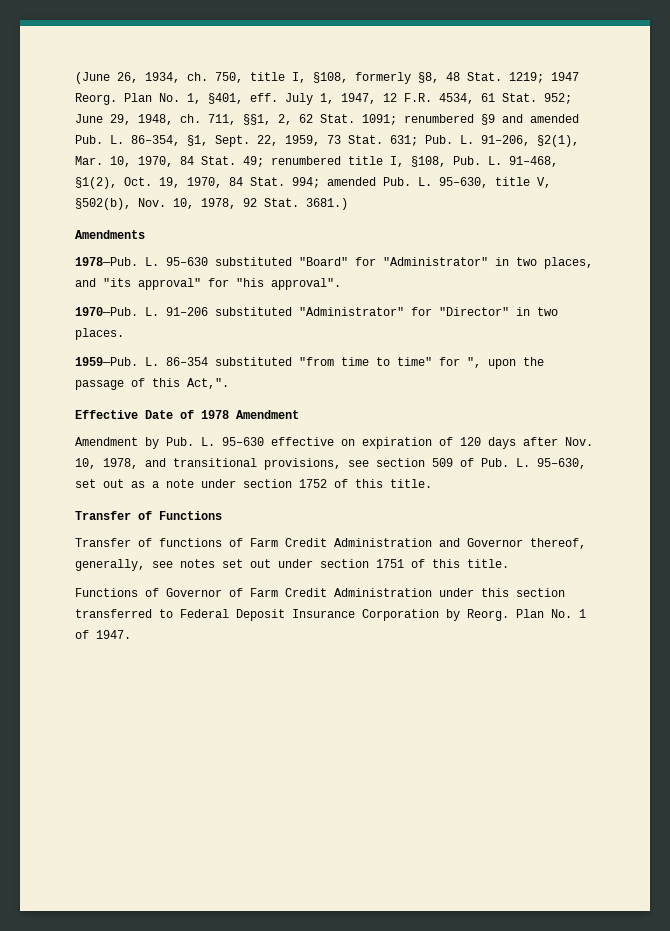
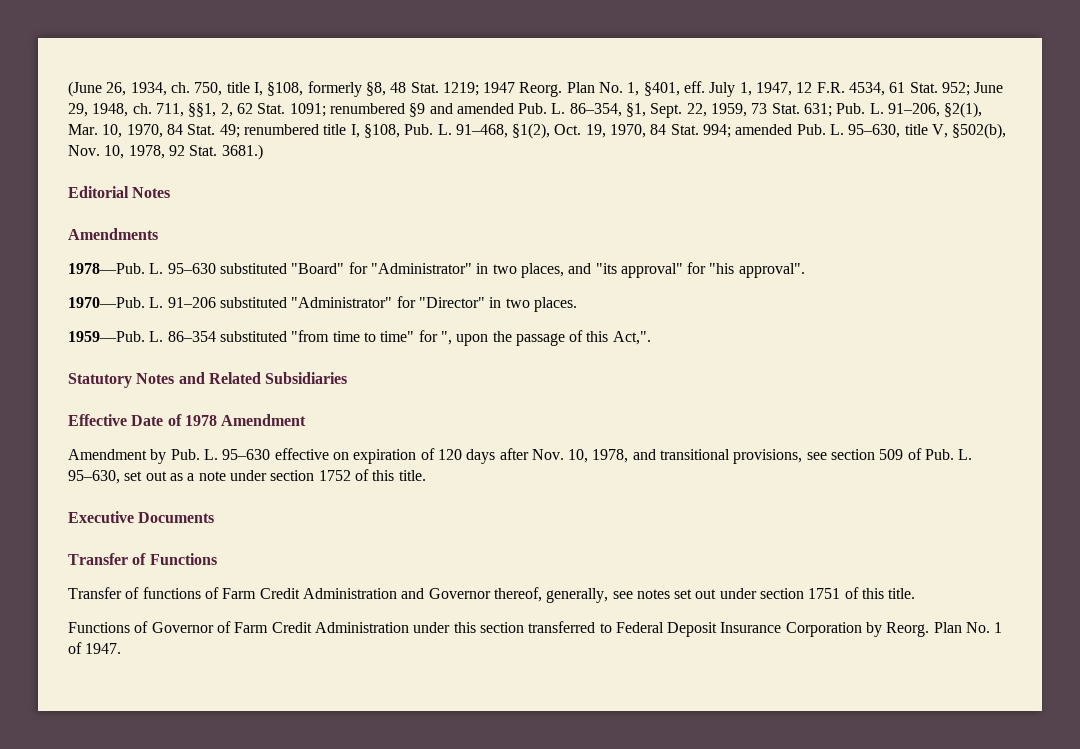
+ Editorial Notes
+ Statutory Notes and Related Subsidiaries
+ Executive Documents

